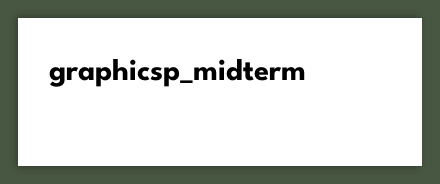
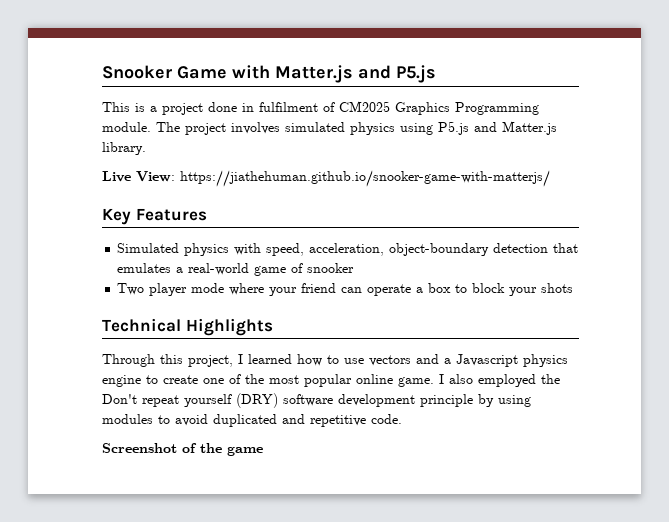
- graphicsp_midterm
+ Snooker Game with Matter.js and P5.js
+ This is a project done in fulfilment of CM2025 Graphics Programming module. The project involves simulated physics using P5.js and Matter.js library.
+ Live View: https://jiathehuman.github.io/snooker-game-with-matterjs/
+ Key Features
+ Simulated physics with speed, acceleration, object-boundary detection that emulates a real-world game of snooker
+ Two player mode where your friend can operate a box to block your shots
+ Technical Highlights
+ Through this project, I learned how to use vectors and a Javascript physics engine to create one of the most popular online game. I also employed the Don't repeat yourself (DRY) software development principle by using modules to avoid duplicated and repetitive code.
+ Screenshot of the game

